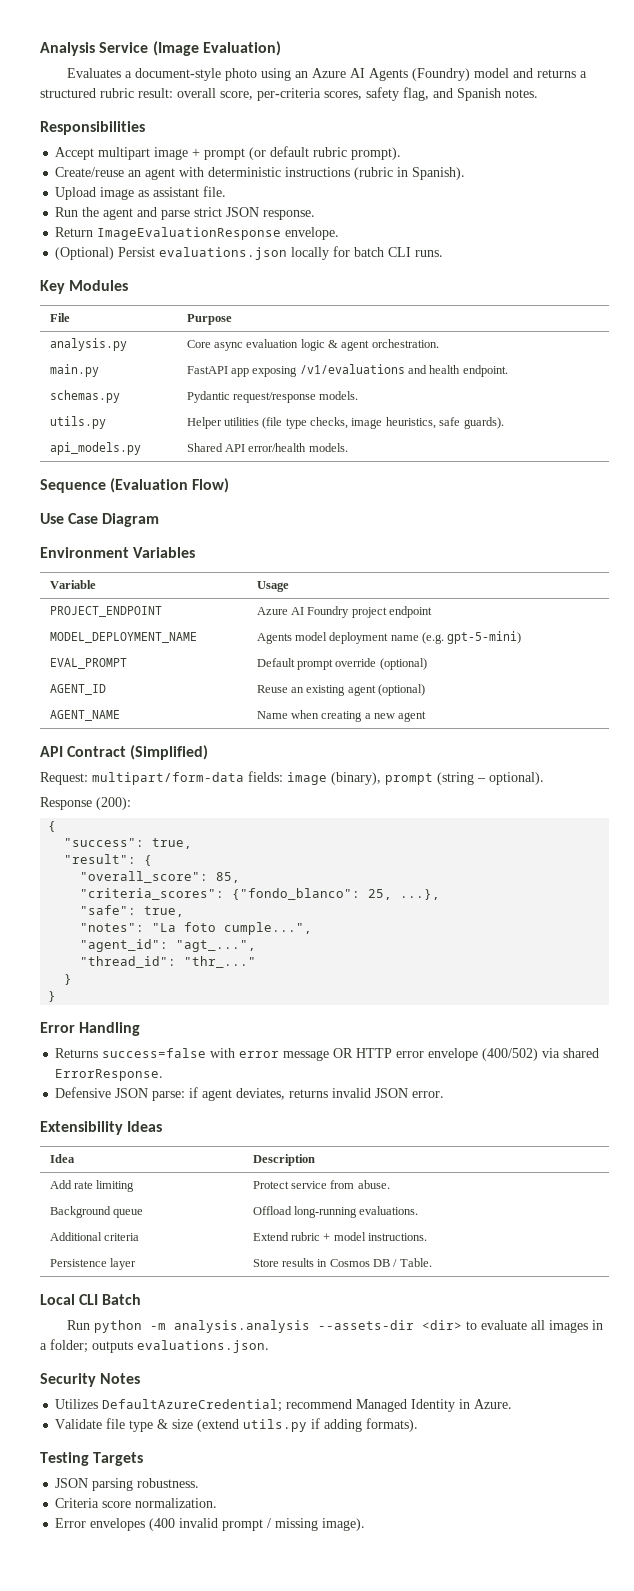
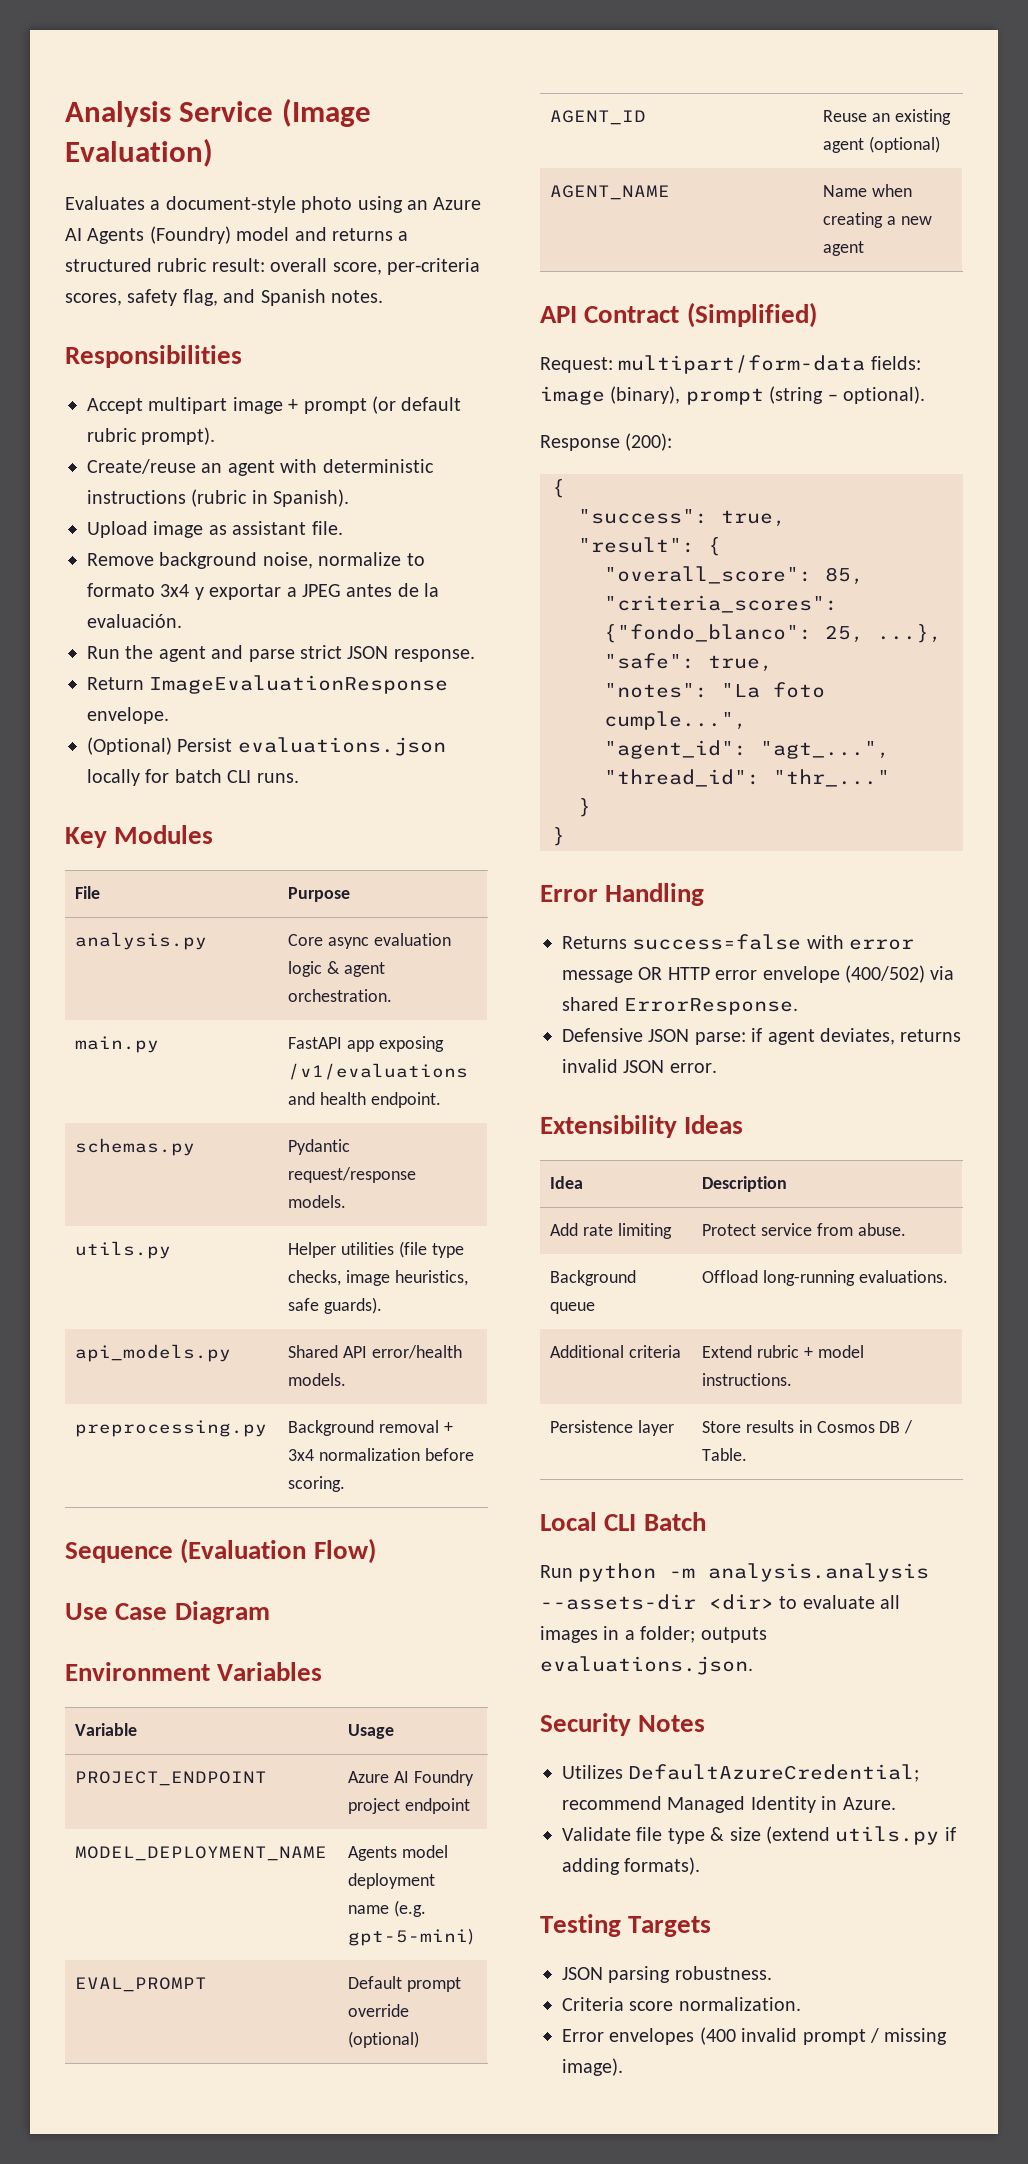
+ Remove background noise, normalize to formato 3x4 y exportar a JPEG antes de la evaluación.
+ preprocessing.py | Background removal + 3x4 normalization before scoring.

